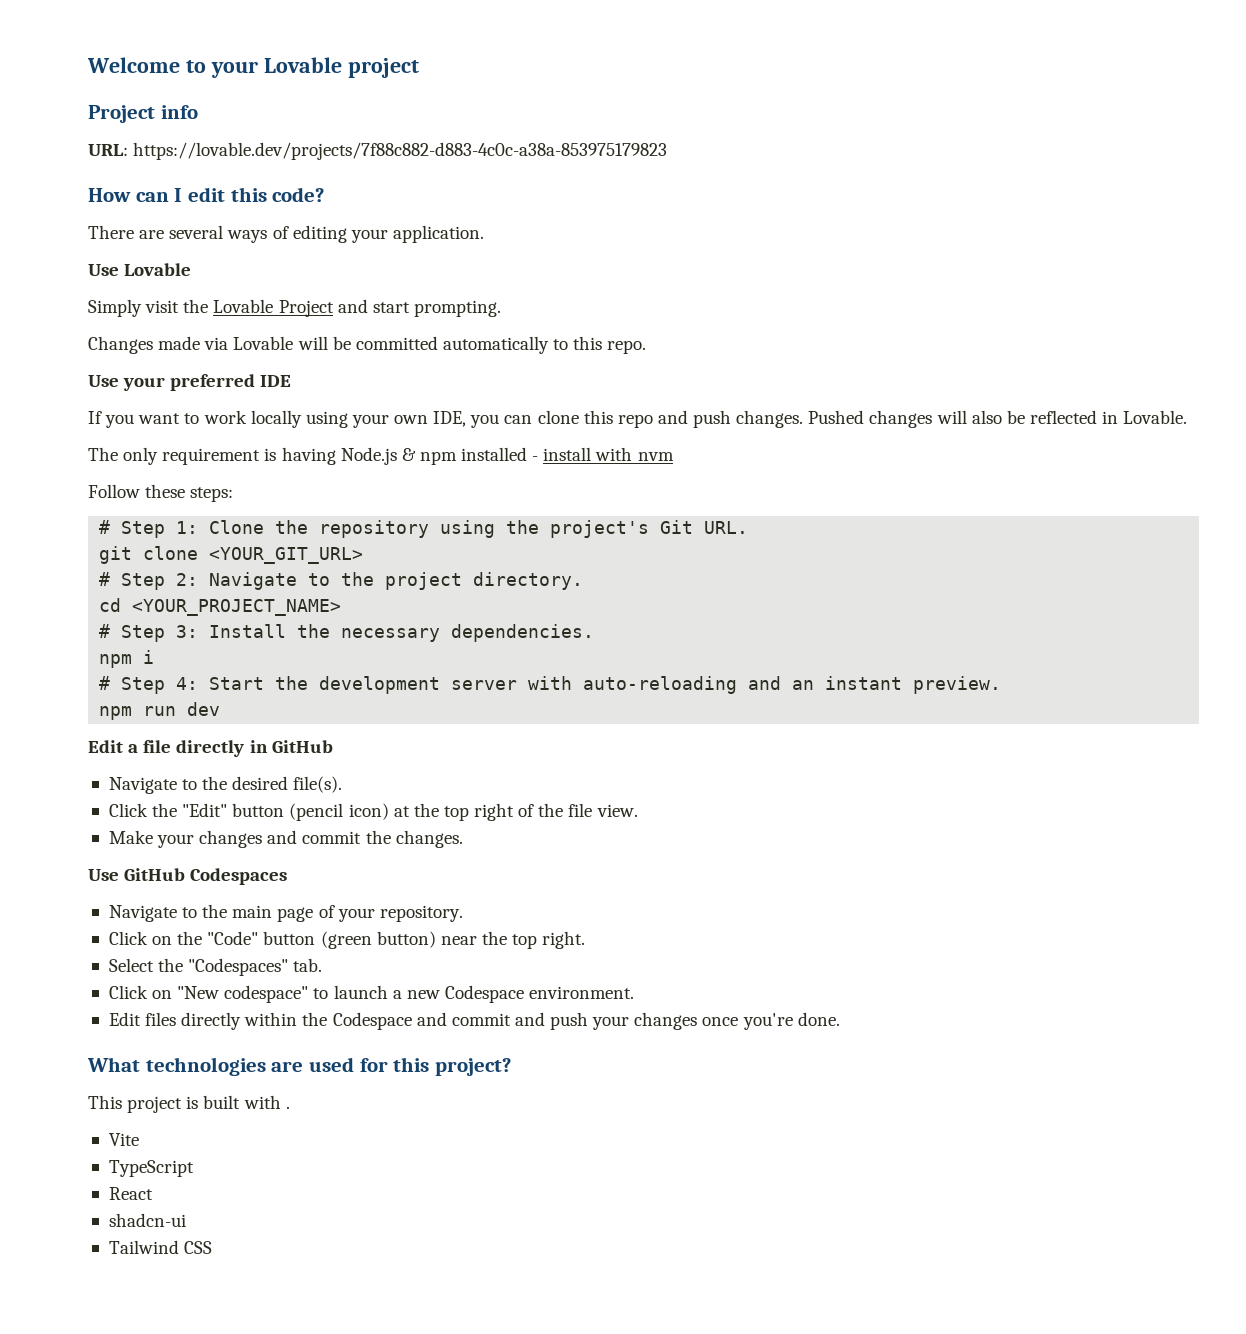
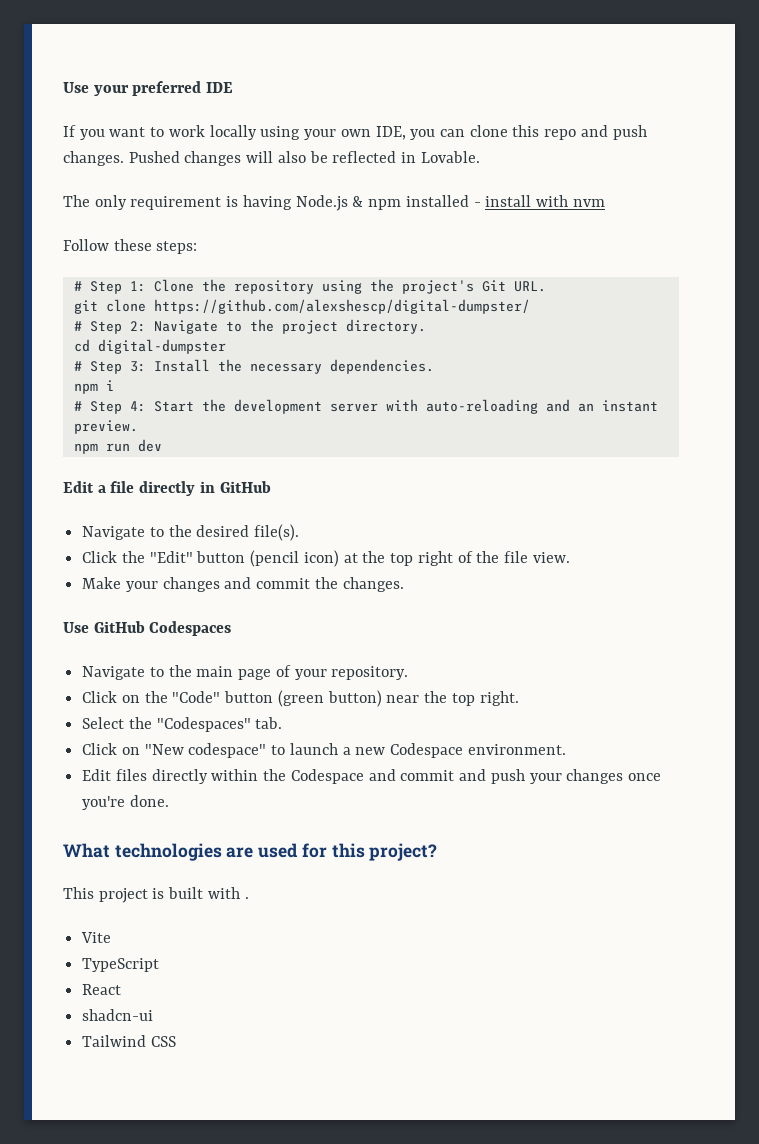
- Welcome to your Lovable project
- Project info
- URL: https://lovable.dev/projects/7f88c882-d883-4c0c-a38a-853975179823
- How can I edit this code?
- There are several ways of editing your application.
- Use Lovable
- Simply visit the Lovable Project and start prompting.
- Changes made via Lovable will be committed automatically to this repo.
- git clone <YOUR_GIT_URL>
+ git clone https://github.com/alexshescp/digital-dumpster/
- cd <YOUR_PROJECT_NAME>
+ cd digital-dumpster

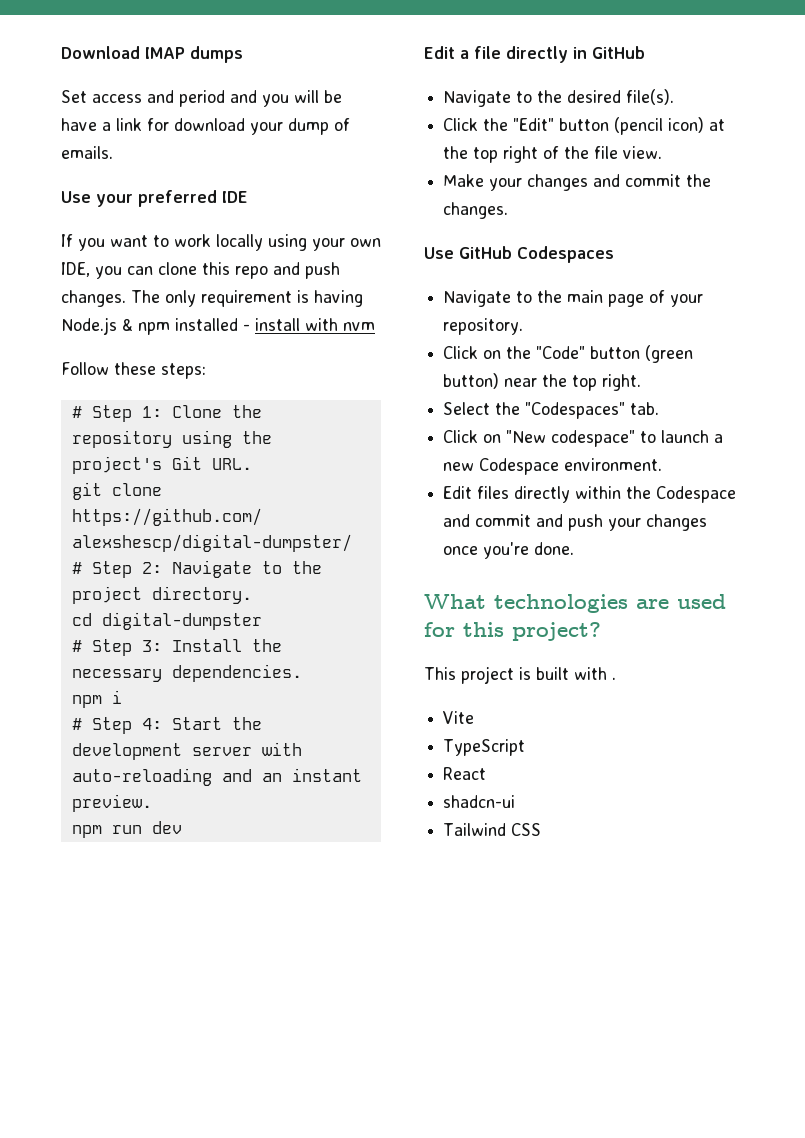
+ Download IMAP dumps
+ Set access and period and you will be have a link for download your dump of emails.
- If you want to work locally using your own IDE, you can clone this repo and push changes. Pushed changes will also be reflected in Lovable.
- The only requirement is having Node.js & npm installed - install with nvm
+ If you want to work locally using your own IDE, you can clone this repo and push changes. The only requirement is having Node.js & npm installed - install with nvm

